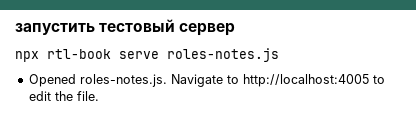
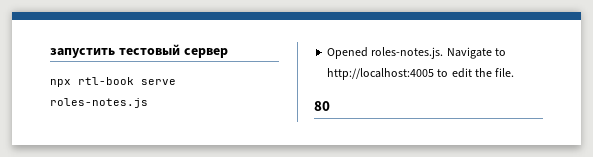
+ 80

